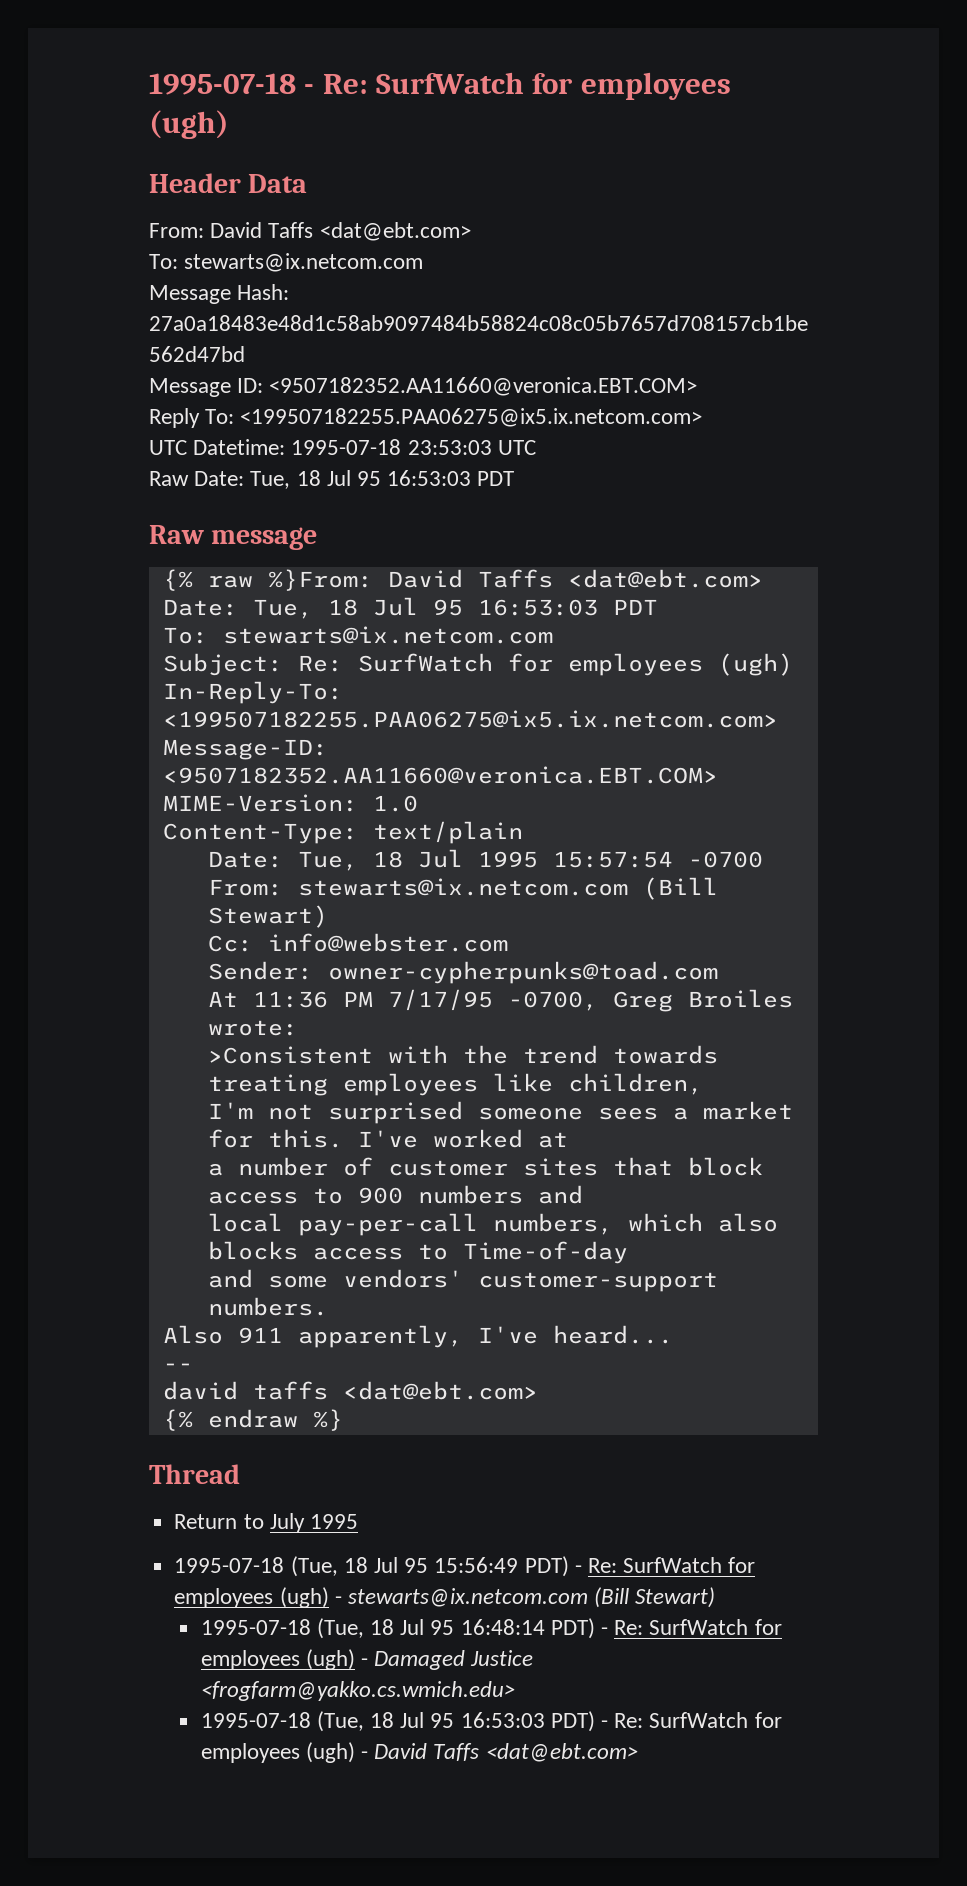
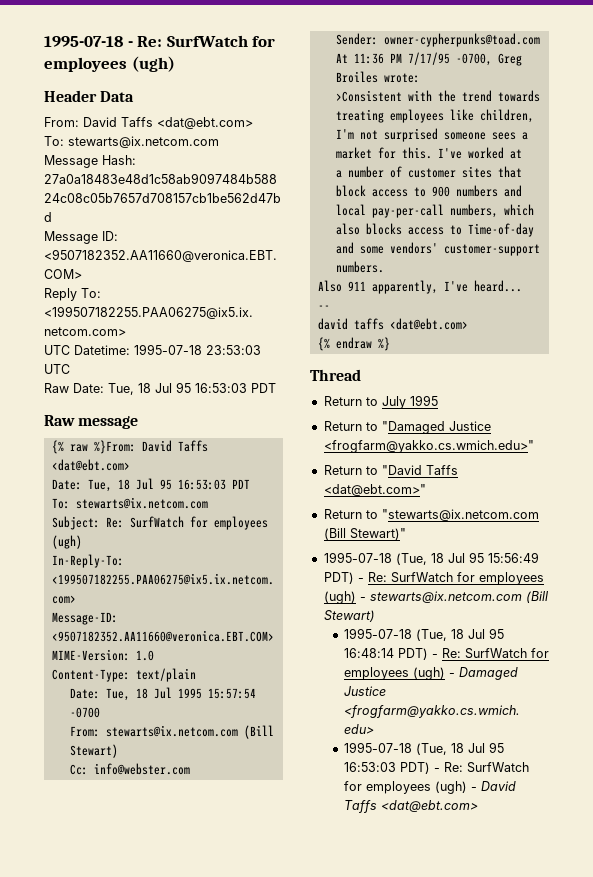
+ Return to "Damaged Justice <frogfarm@yakko.cs.wmich.edu>"
+ Return to "David Taffs <dat@ebt.com>"
+ Return to "stewarts@ix.netcom.com (Bill Stewart)"

